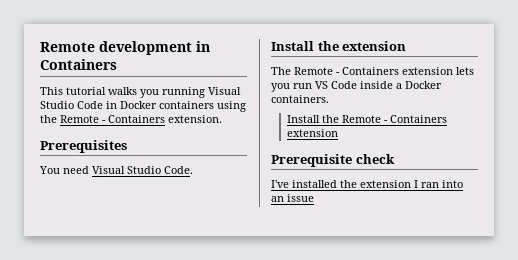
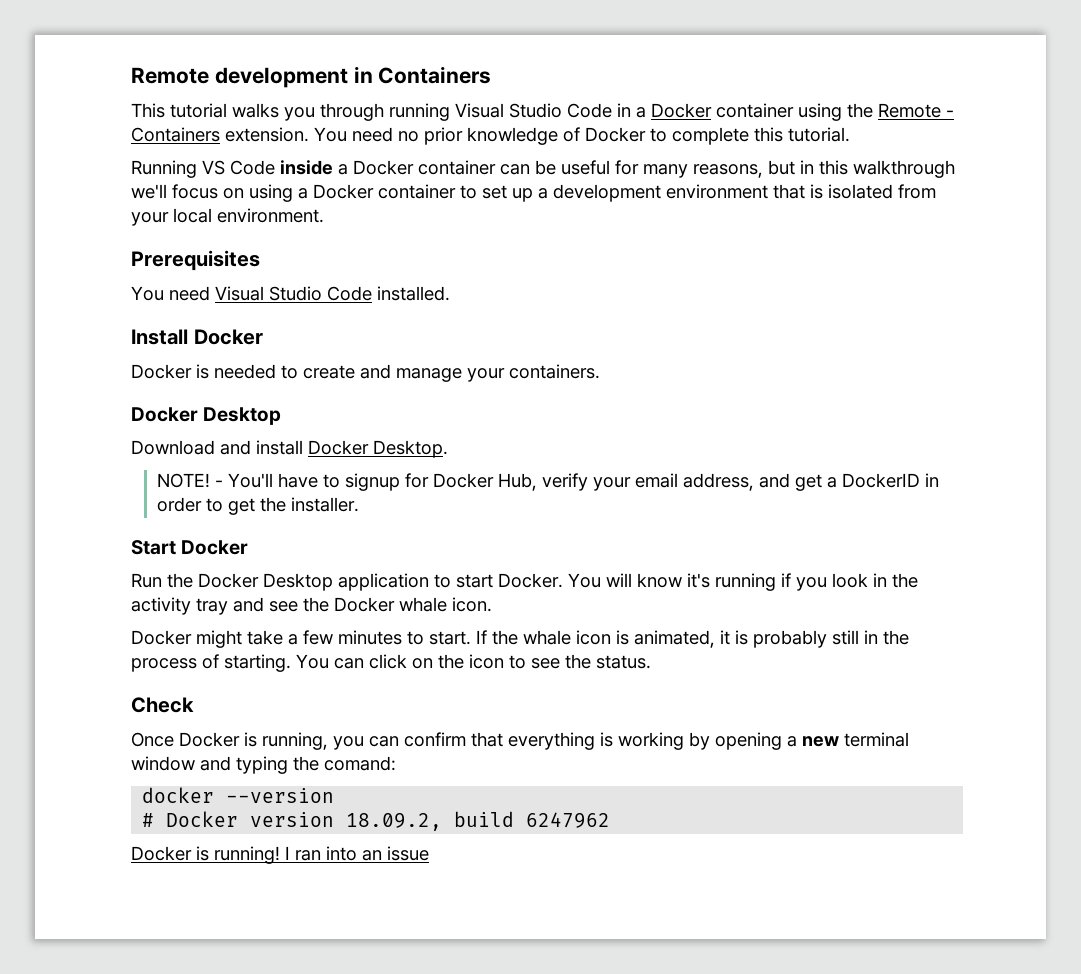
- This tutorial walks you running Visual Studio Code in Docker containers using the Remote - Containers extension.
+ This tutorial walks you through running Visual Studio Code in a Docker container using the Remote - Containers extension. You need no prior knowledge of Docker to complete this tutorial.
+ Running VS Code inside a Docker container can be useful for many reasons, but in this walkthrough we'll focus on using a Docker container to set up a development environment that is isolated from your local environment.
- You need Visual Studio Code.
- Install the extension
- The Remote - Containers extension lets you run VS Code inside a Docker containers.
- Install the Remote - Containers extension
- Prerequisite check
- I've installed the extension I ran into an issue
+ You need Visual Studio Code installed.
+ Install Docker
+ Docker is needed to create and manage your containers.
+ Docker Desktop
+ Download and install Docker Desktop.
+ NOTE! - You'll have to signup for Docker Hub, verify your email address, and get a DockerID in order to get the installer.
+ Start Docker
+ Run the Docker Desktop application to start Docker. You will know it's running if you look in the activity tray and see the Docker whale icon.
+ Docker might take a few minutes to start. If the whale icon is animated, it is probably still in the process of starting. You can click on the icon to see the status.
+ Check
+ Once Docker is running, you can confirm that everything is working by opening a new terminal window and typing the comand:
+ docker --version
+ # Docker version 18.09.2, build 6247962
+ Docker is running! I ran into an issue

